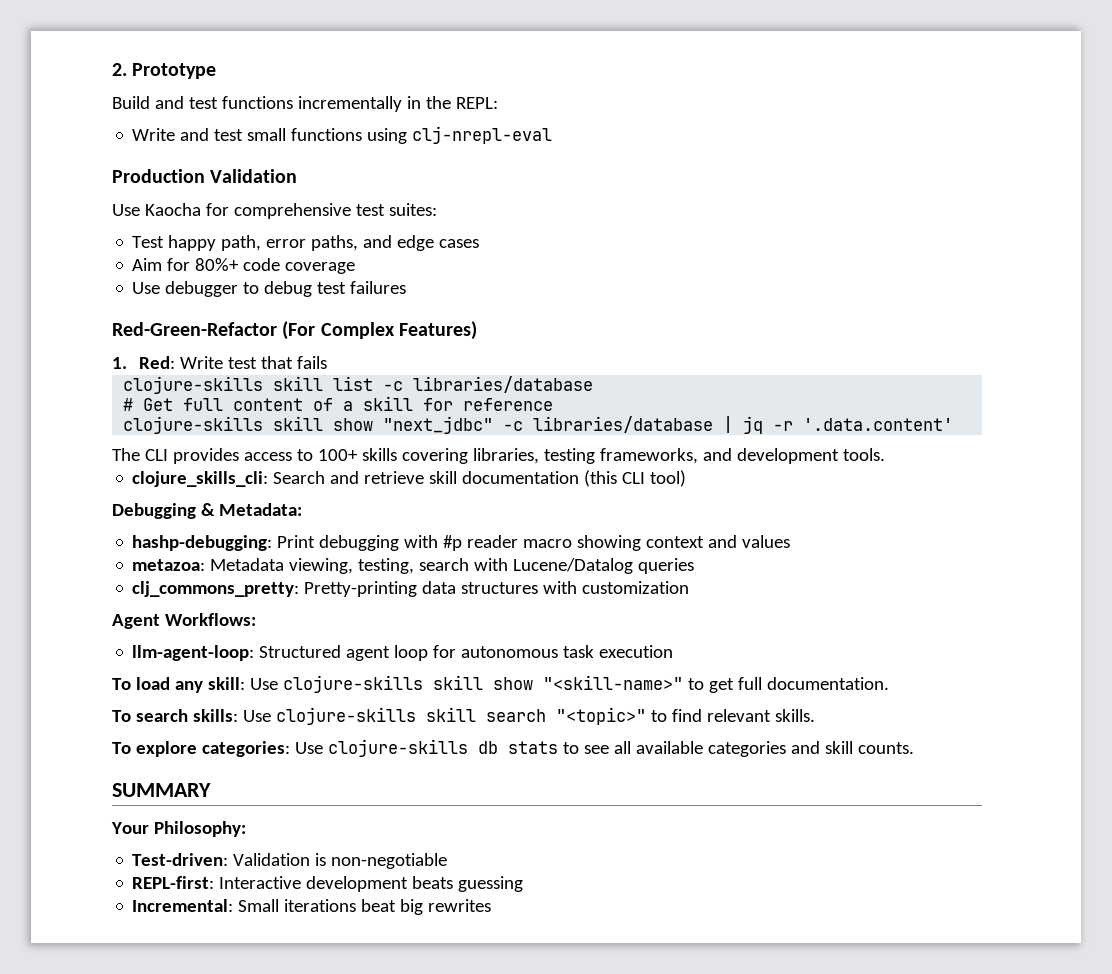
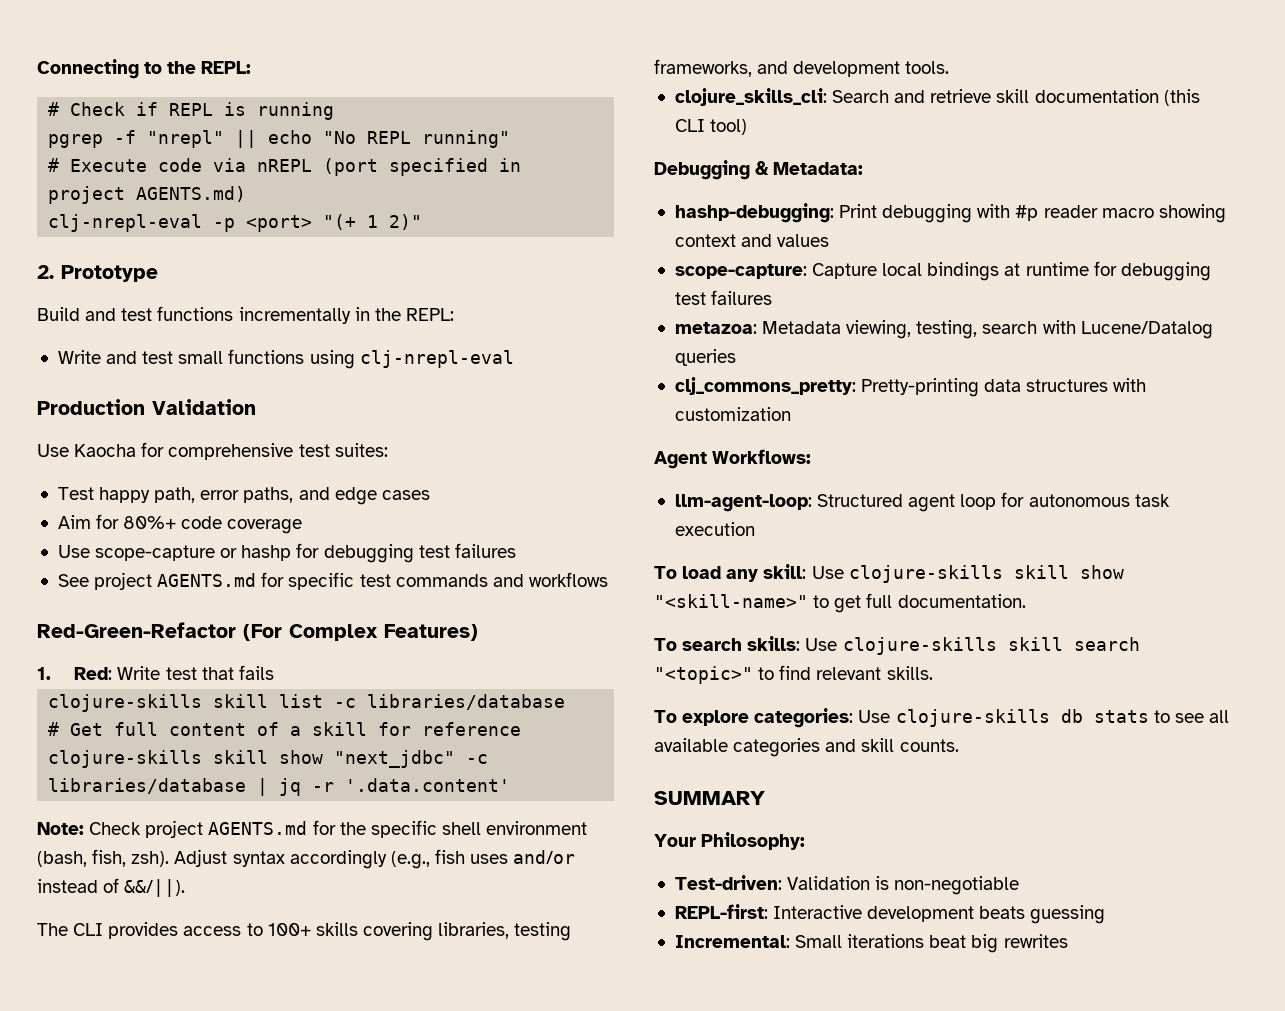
+ Connecting to the REPL:
+ # Check if REPL is running
+ pgrep -f "nrepl" || echo "No REPL running"
+ # Execute code via nREPL (port specified in project AGENTS.md)
+ clj-nrepl-eval -p <port> "(+ 1 2)"
- Use debugger to debug test failures
+ Use scope-capture or hashp for debugging test failures
+ See project AGENTS.md for specific test commands and workflows
+ Note: Check project AGENTS.md for the specific shell environment (bash, fish, zsh). Adjust syntax accordingly (e.g., fish uses and/or instead of &&/||).
+ scope-capture: Capture local bindings at runtime for debugging test failures

